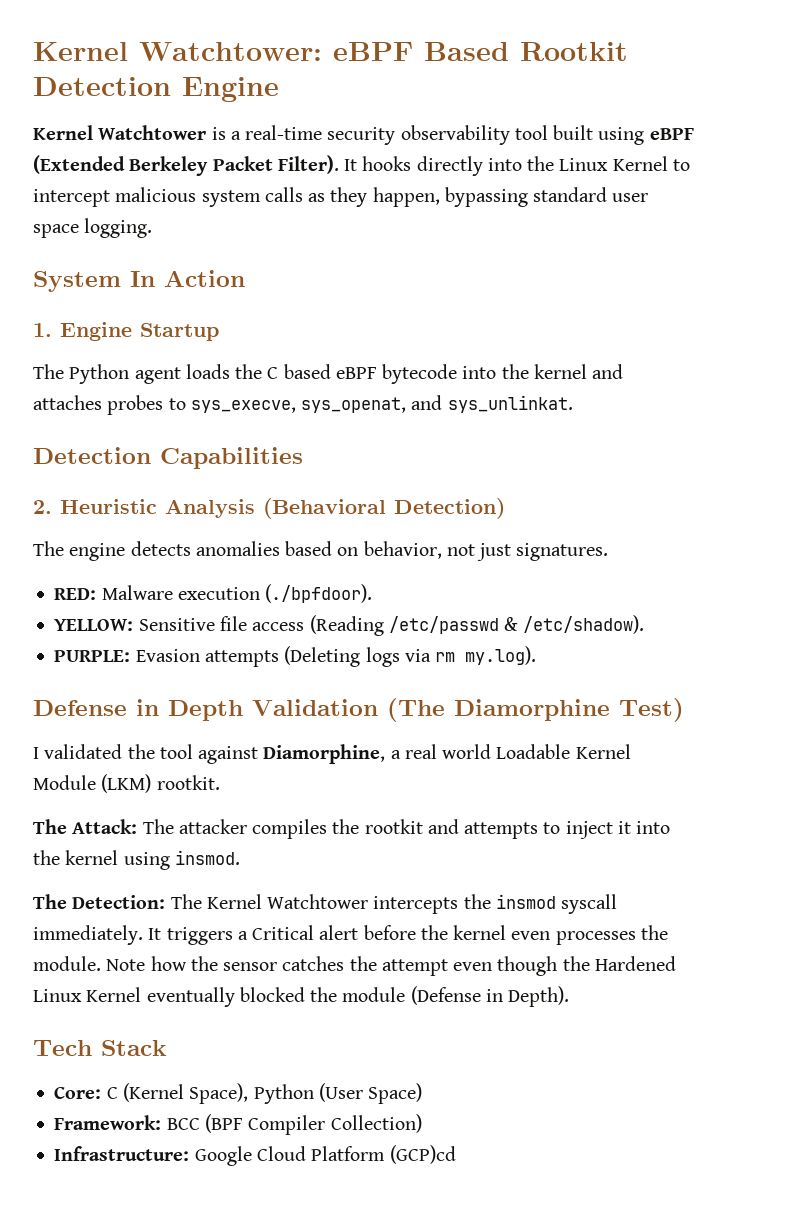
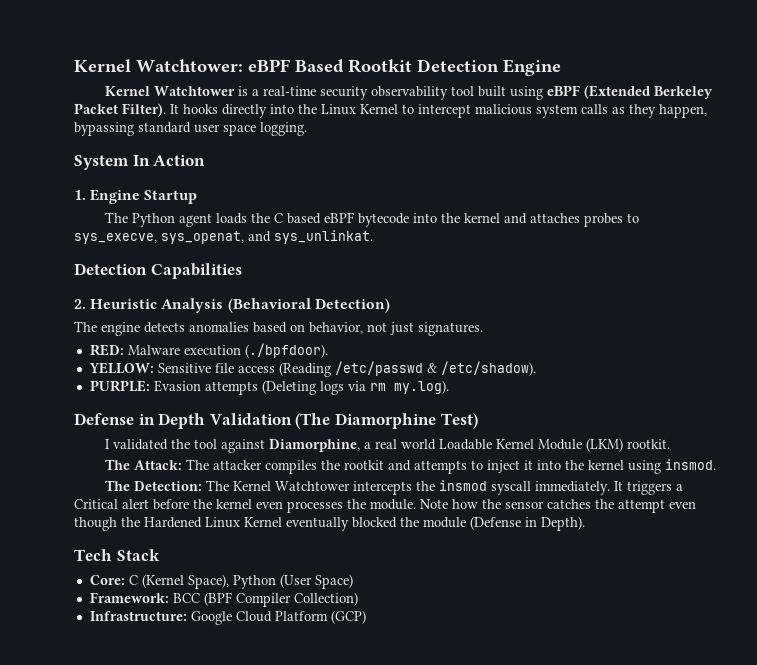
- Infrastructure: Google Cloud Platform (GCP)cd
+ Infrastructure: Google Cloud Platform (GCP)

